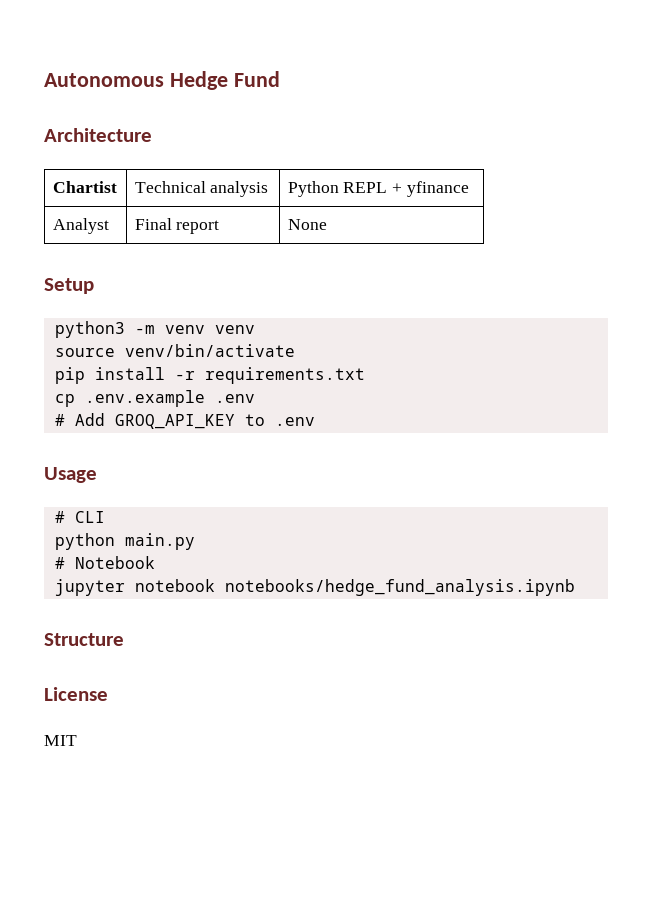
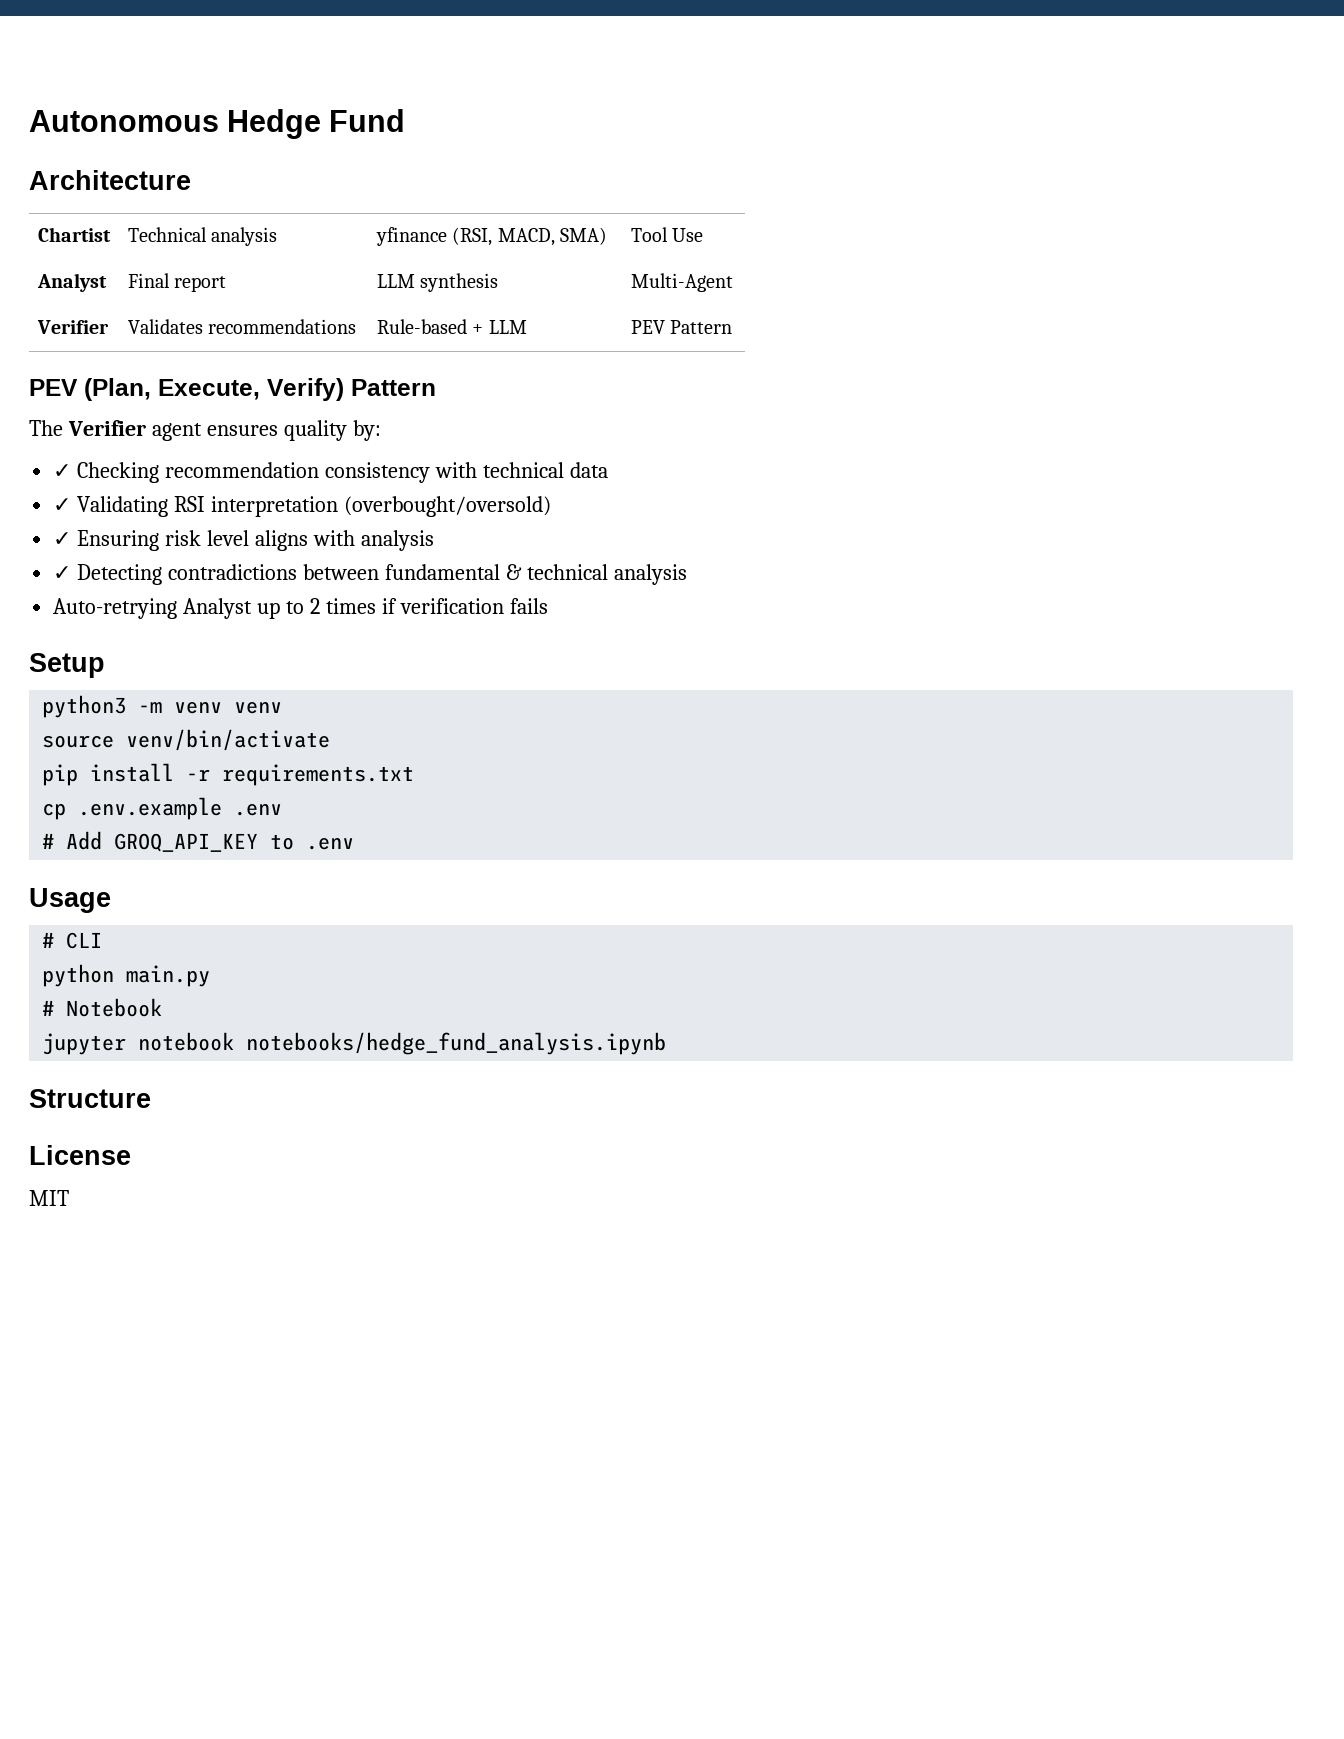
- Chartist | Technical analysis | Python REPL + yfinance
- Analyst | Final report | None
+ Chartist | Technical analysis | yfinance (RSI, MACD, SMA) | Tool Use
+ Analyst | Final report | LLM synthesis | Multi-Agent
+ Verifier | Validates recommendations | Rule-based + LLM | PEV Pattern
+ PEV (Plan, Execute, Verify) Pattern
+ The Verifier agent ensures quality by:
+ ✓ Checking recommendation consistency with technical data
+ ✓ Validating RSI interpretation (overbought/oversold)
+ ✓ Ensuring risk level aligns with analysis
+ ✓ Detecting contradictions between fundamental & technical analysis
+ Auto-retrying Analyst up to 2 times if verification fails

